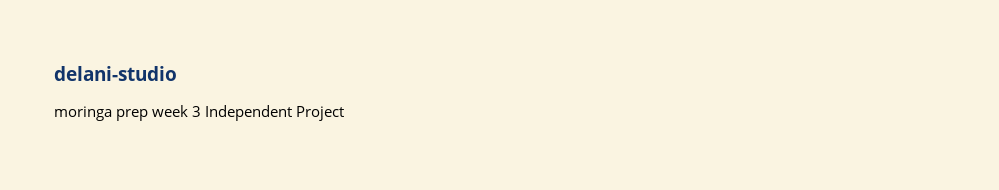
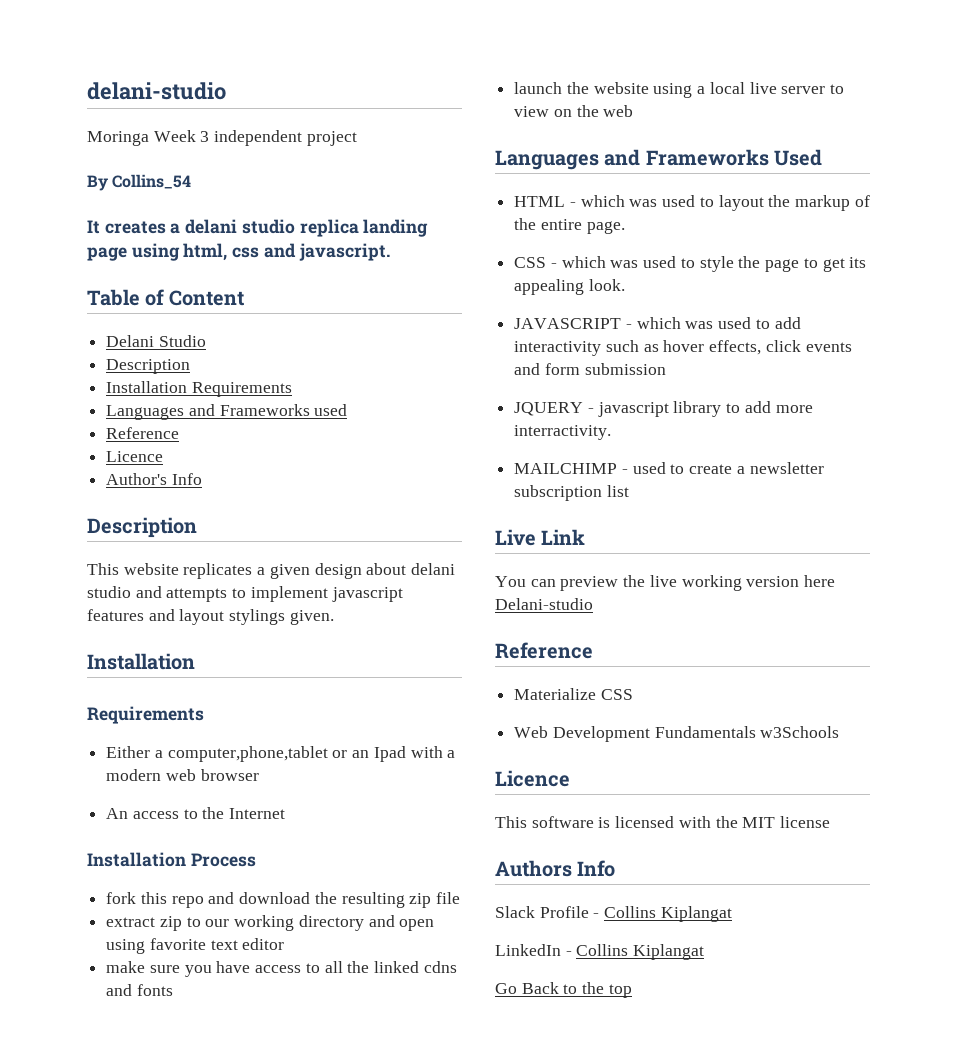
- moringa prep week 3 Independent Project
+ Moringa Week 3 independent project
+ By Collins_54
+ It creates a delani studio replica landing page using html, css and javascript.
+ Table of Content
+ Delani Studio
+ Description
+ Installation Requirements
+ Languages and Frameworks used
+ Reference
+ Licence
+ Author's Info
+ Description
+ This website replicates a given design about delani studio and attempts to implement javascript features and layout stylings given.
+ Installation
+ Requirements
+ Either a computer,phone,tablet or an Ipad with a modern web browser
+ An access to the Internet
+ Installation Process
+ fork this repo and download the resulting zip file
+ extract zip to our working directory and open using favorite text editor
+ make sure you have access to all the linked cdns and fonts
+ launch the website using a local live server to view on the web
+ Languages and Frameworks Used
+ HTML - which was used to layout the markup of the entire page.
+ CSS - which was used to style the page to get its appealing look.
+ JAVASCRIPT - which was used to add interactivity such as hover effects, click events and form submission
+ JQUERY - javascript library to add more interractivity.
+ MAILCHIMP - used to create a newsletter subscription list
+ Live Link
+ You can preview the live working version here Delani-studio
+ Reference
+ Materialize CSS
+ Web Development Fundamentals w3Schools
+ Licence
+ This software is licensed with the MIT license
+ Authors Info
+ Slack Profile - Collins Kiplangat
+ LinkedIn - Collins Kiplangat
+ Go Back to the top

